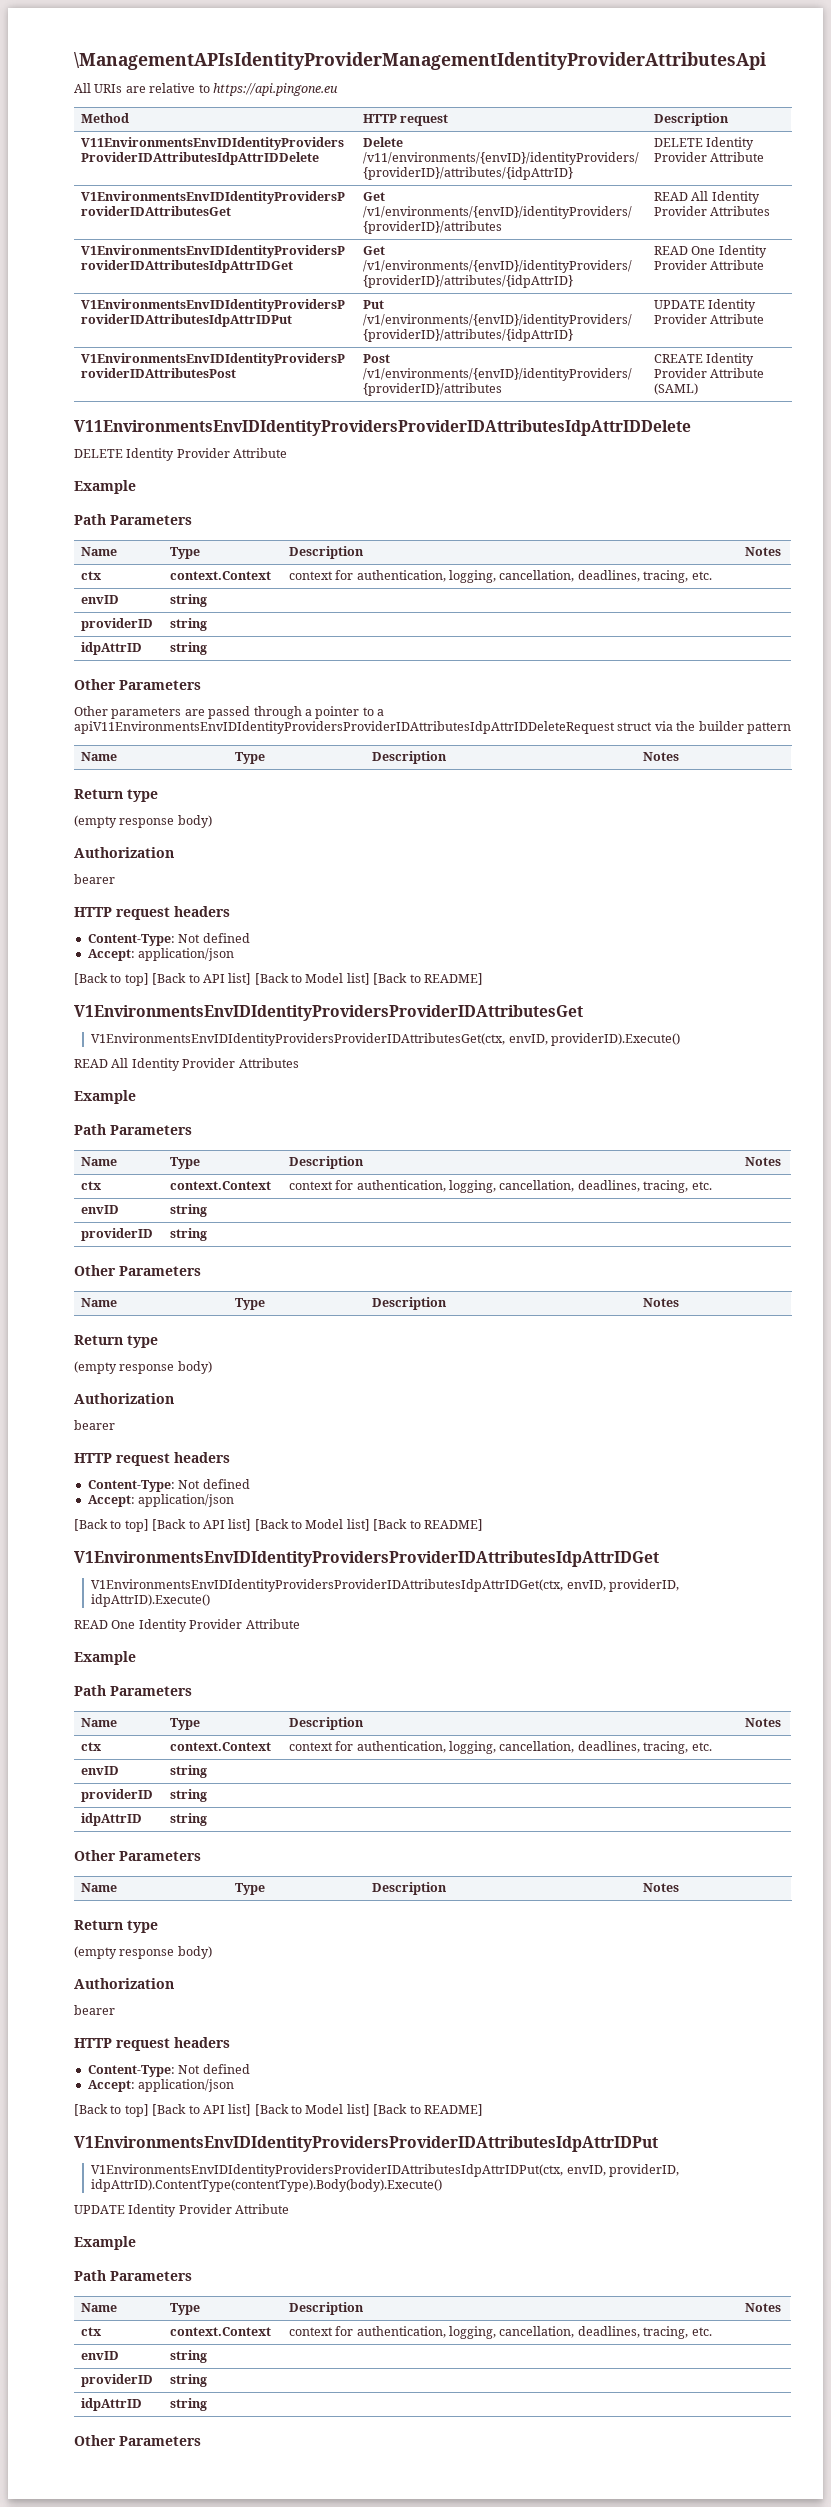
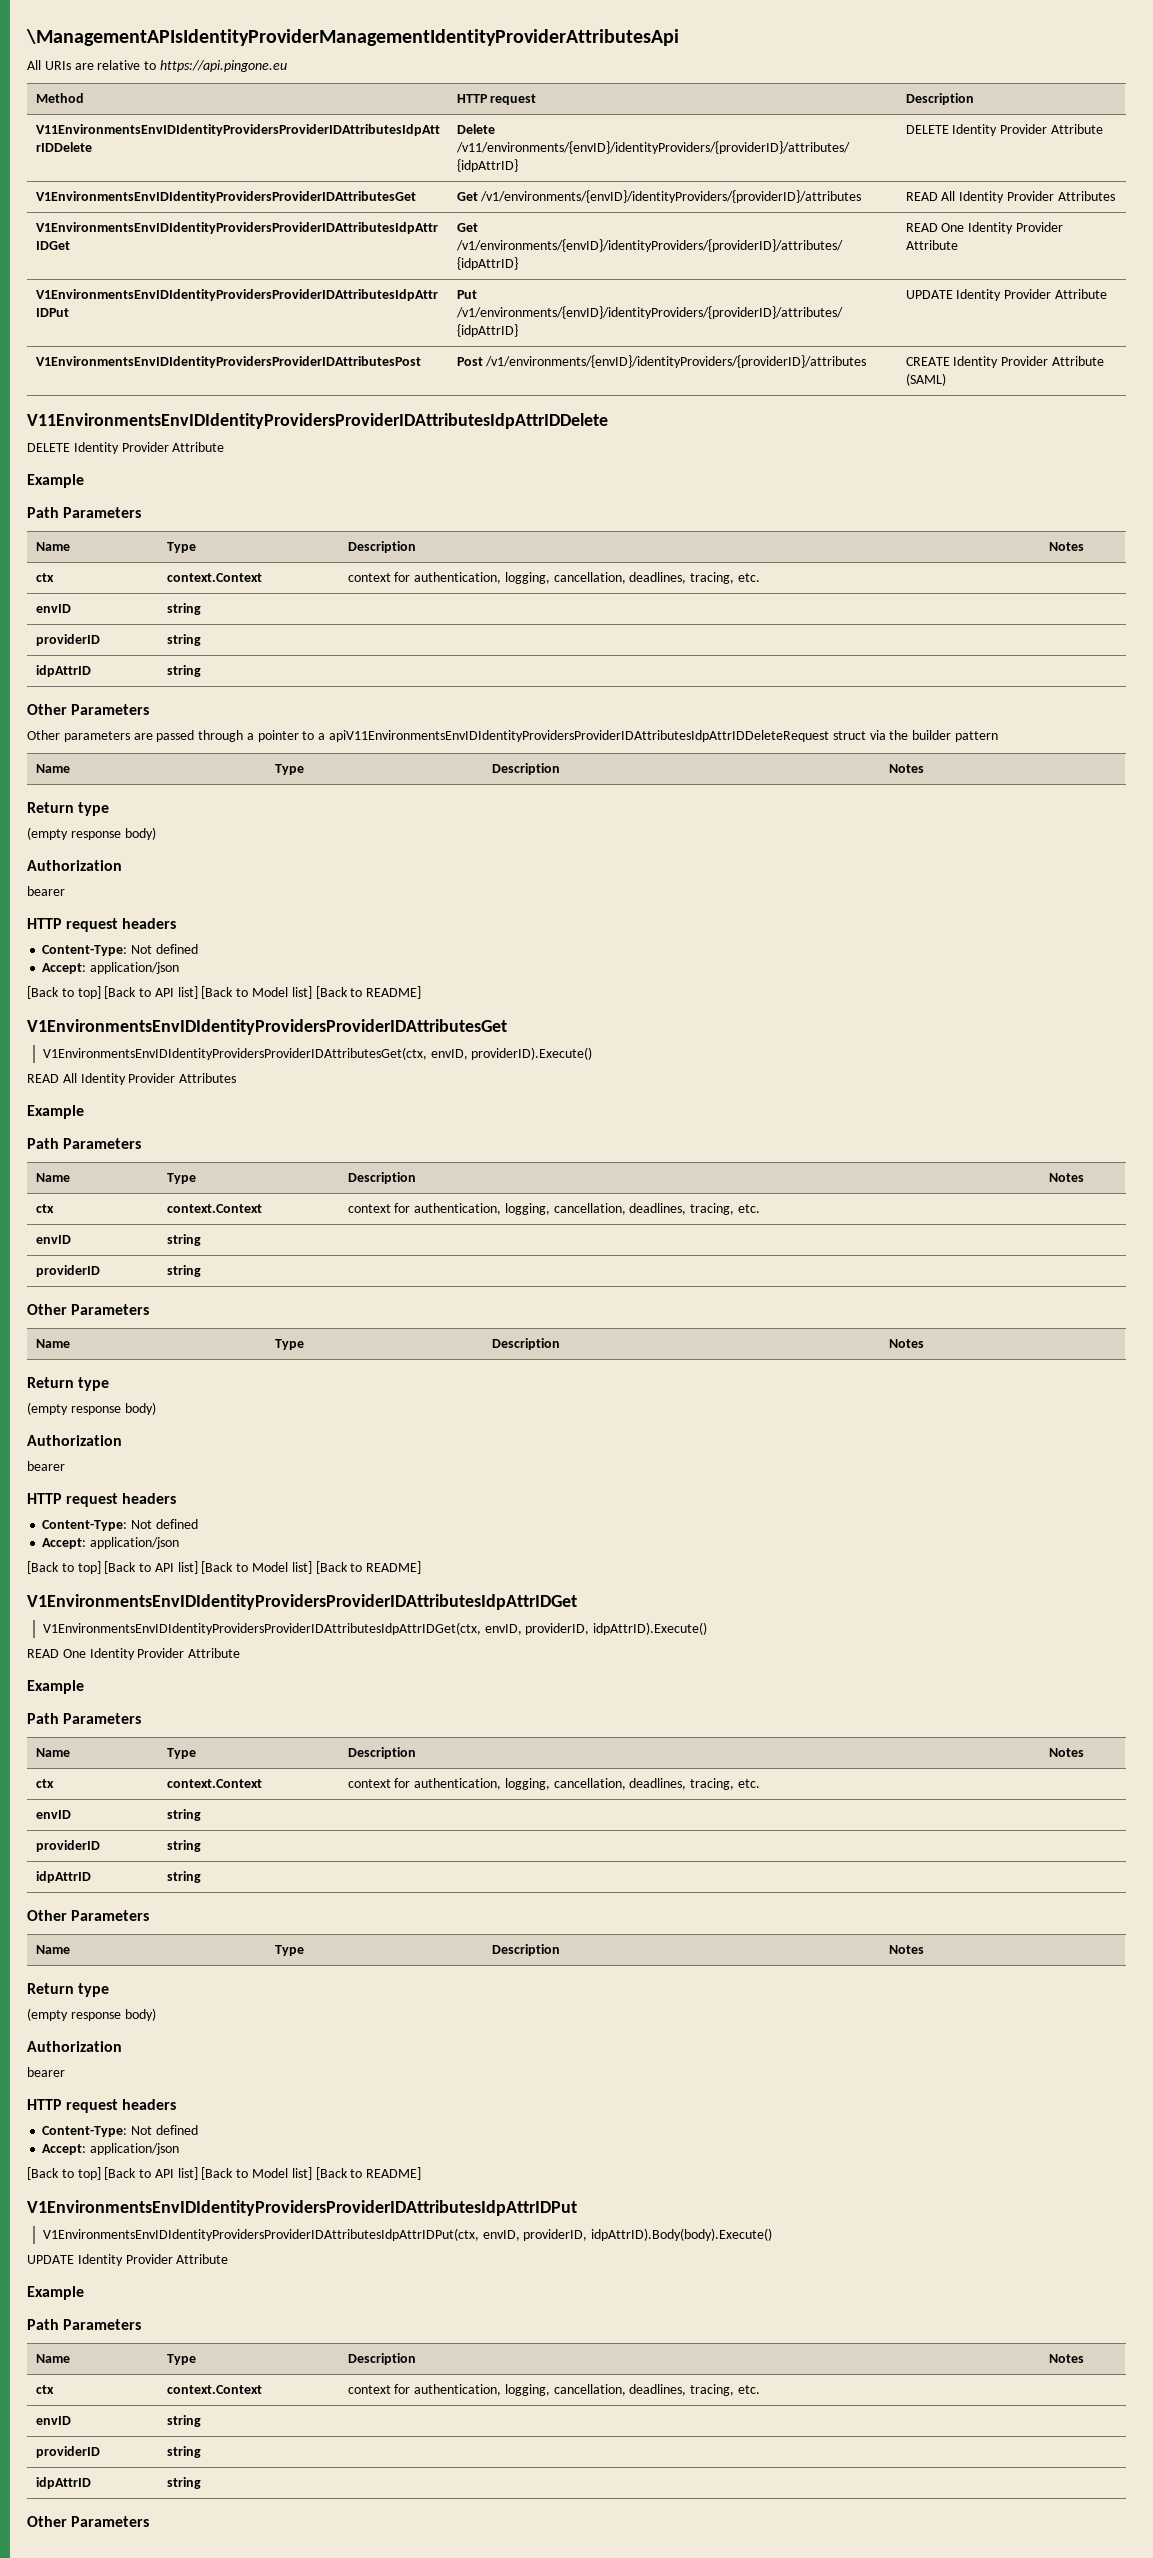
- V1EnvironmentsEnvIDIdentityProvidersProviderIDAttributesIdpAttrIDPut(ctx, envID, providerID, idpAttrID).ContentType(contentType).Body(body).Execute()
+ V1EnvironmentsEnvIDIdentityProvidersProviderIDAttributesIdpAttrIDPut(ctx, envID, providerID, idpAttrID).Body(body).Execute()

